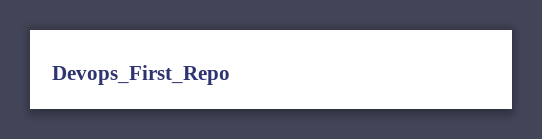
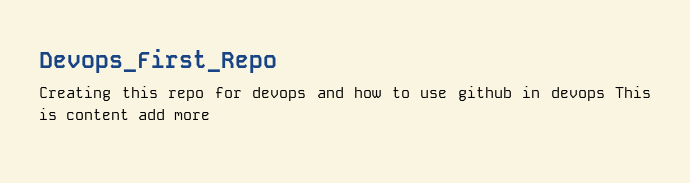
+ Creating this repo for devops and how to use github in devops This is content add more

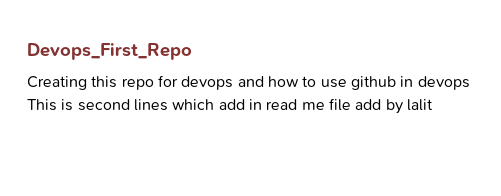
- Creating this repo for devops and how to use github in devops This is content add more
+ Creating this repo for devops and how to use github in devops This is second lines which add in read me file add by lalit

